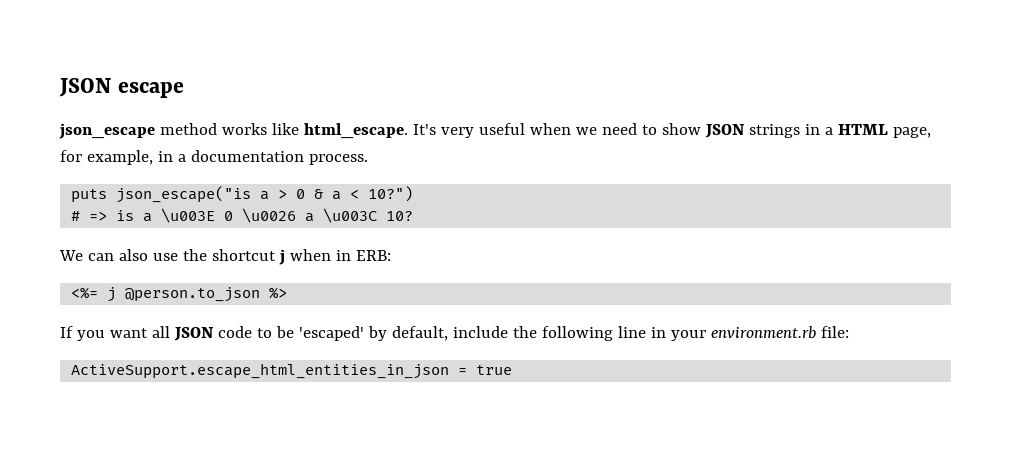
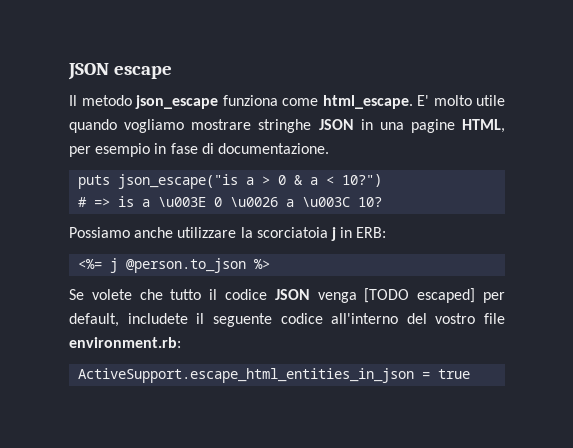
- json_escape method works like html_escape. It's very useful when we need to show JSON strings in a HTML page, for example, in a documentation process.
+ Il metodo json_escape funziona come html_escape. E' molto utile quando vogliamo mostrare stringhe JSON in una pagine HTML, per esempio in fase di documentazione.
- We can also use the shortcut j when in ERB:
+ Possiamo anche utilizzare la scorciatoia j in ERB:
- If you want all JSON code to be 'escaped' by default, include the following line in your environment.rb file:
+ Se volete che tutto il codice JSON venga [TODO escaped] per default, includete il seguente codice all'interno del vostro file environment.rb:

